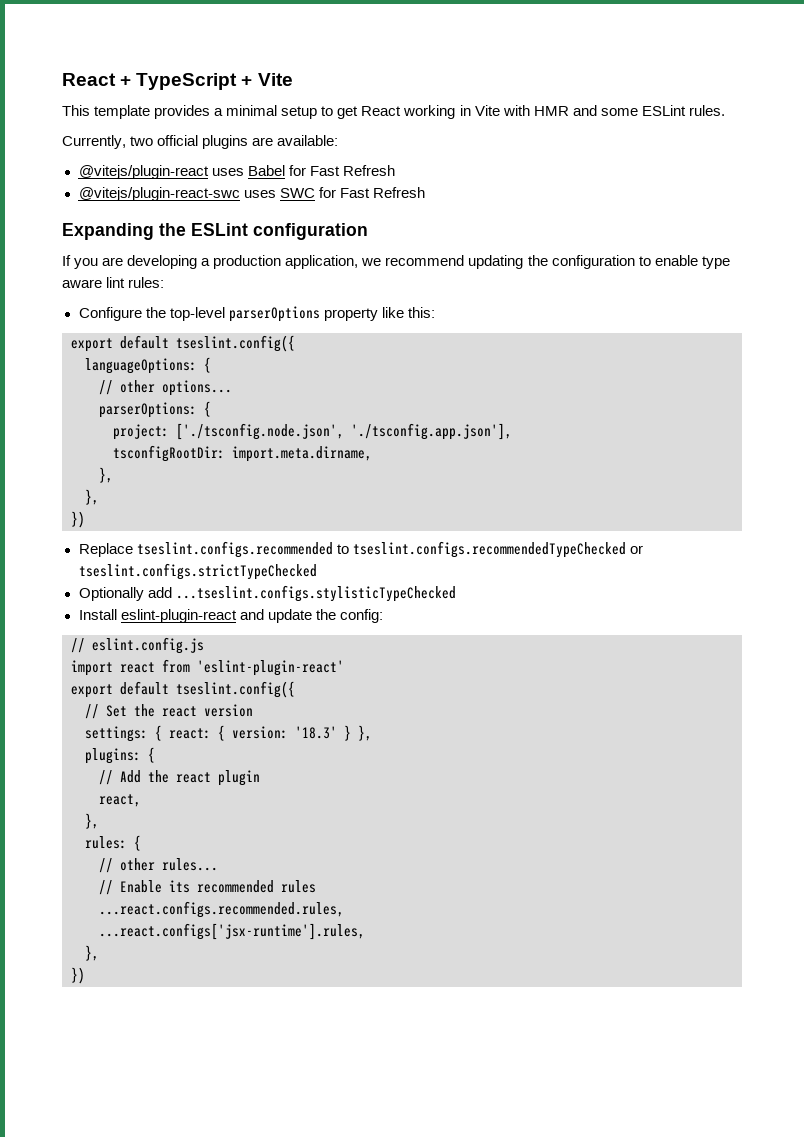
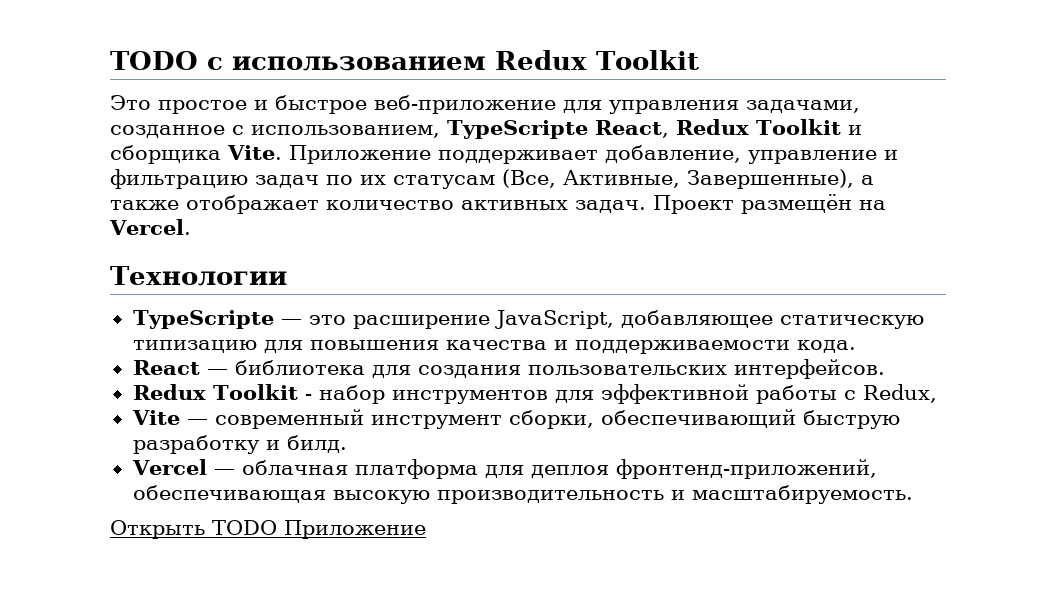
- React + TypeScript + Vite
- This template provides a minimal setup to get React working in Vite with HMR and some ESLint rules.
- Currently, two official plugins are available:
- @vitejs/plugin-react uses Babel for Fast Refresh
- @vitejs/plugin-react-swc uses SWC for Fast Refresh
- Expanding the ESLint configuration
- If you are developing a production application, we recommend updating the configuration to enable type aware lint rules:
- Configure the top-level parserOptions property like this:
- export default tseslint.config({
- languageOptions: {
- // other options...
- parserOptions: {
- project: ['./tsconfig.node.json', './tsconfig.app.json'],
- tsconfigRootDir: import.meta.dirname,
- },
- },
- })
- Replace tseslint.configs.recommended to tseslint.configs.recommendedTypeChecked or tseslint.configs.strictTypeChecked
- Optionally add ...tseslint.configs.stylisticTypeChecked
- Install eslint-plugin-react and update the config:
- // eslint.config.js
- import react from 'eslint-plugin-react'
- export default tseslint.config({
- // Set the react version
- settings: { react: { version: '18.3' } },
- plugins: {
- // Add the react plugin
- react,
- },
- rules: {
- // other rules...
- // Enable its recommended rules
- ...react.configs.recommended.rules,
- ...react.configs['jsx-runtime'].rules,
- },
- })
+ TODO с использованием Redux Toolkit
+ Это простое и быстрое веб-приложение для управления задачами, созданное с использованием, TypeScripte React, Redux Toolkit и сборщика Vite. Приложение поддерживает добавление, управление и фильтрацию задач по их статусам (Все, Активные, Завершенные), а также отображает количество активных задач. Проект размещён на Vercel.
+ Технологии
+ TypeScripte — это расширение JavaScript, добавляющее статическую типизацию для повышения качества и поддерживаемости кода.
+ React — библиотека для создания пользовательских интерфейсов.
+ Redux Toolkit - набор инструментов для эффективной работы с Redux,
+ Vite — современный инструмент сборки, обеспечивающий быструю разработку и билд.
+ Vercel — облачная платформа для деплоя фронтенд-приложений, обеспечивающая высокую производительность и масштабируемость.
+ Открыть TODO Приложение

